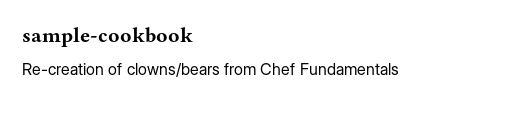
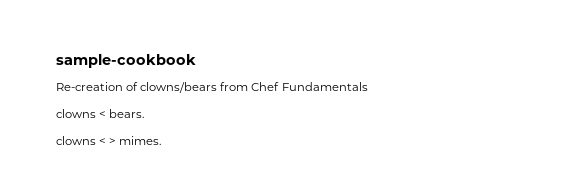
+ clowns < bears.
+ clowns < > mimes.

